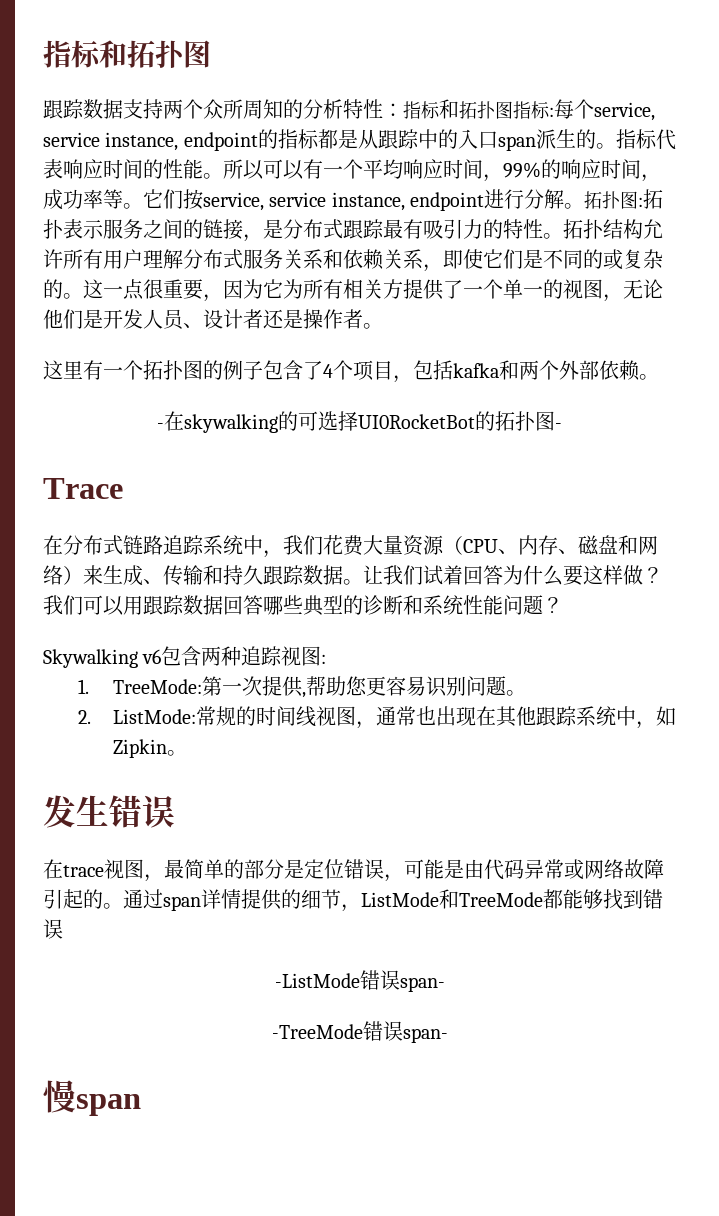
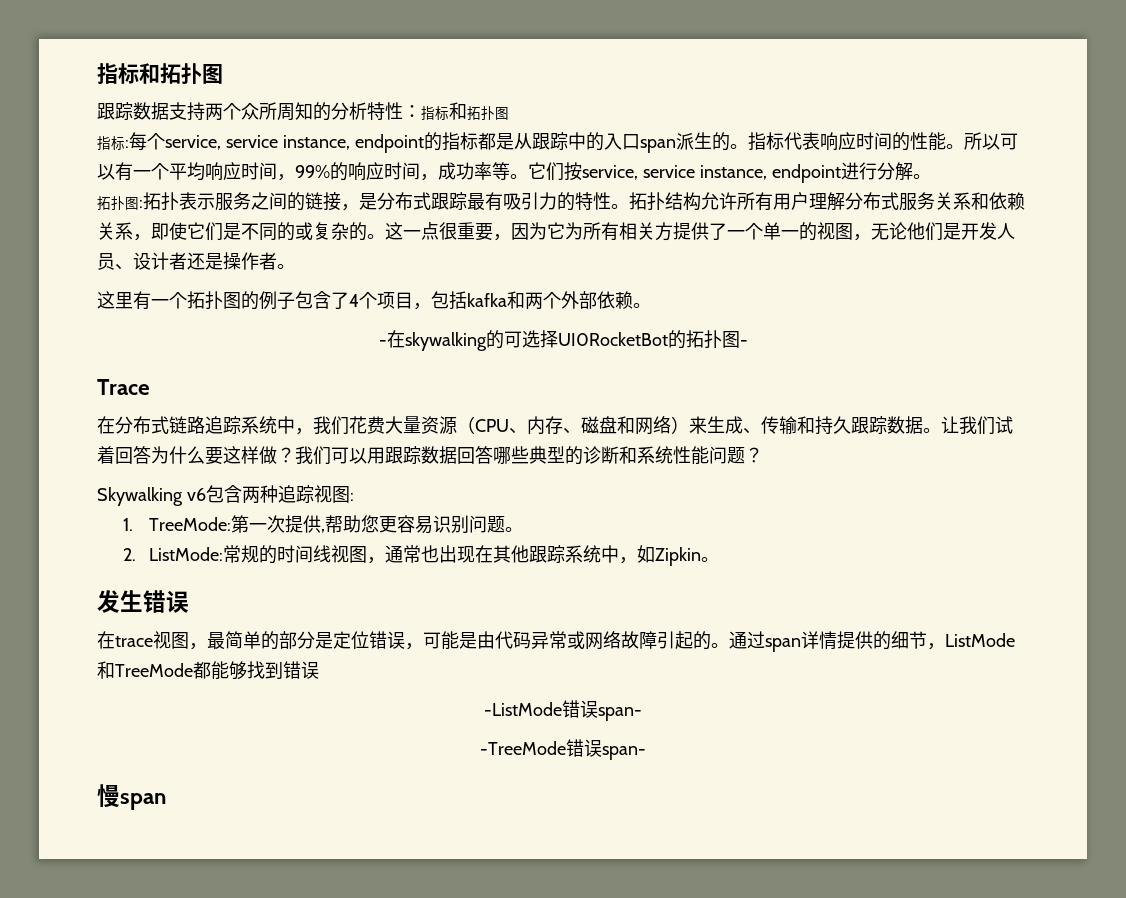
- 跟踪数据支持两个众所周知的分析特性：指标和拓扑图指标:每个service, service instance, endpoint的指标都是从跟踪中的入口span派生的。
+ 跟踪数据支持两个众所周知的分析特性：指标和拓扑图
+ 指标:每个service, service instance, endpoint的指标都是从跟踪中的入口span派生的。
- 它们按service, service instance, endpoint进行分解。拓扑图:拓扑表示服务之间的链接，是分布式跟踪最有吸引力的特性。
+ 它们按service, service instance, endpoint进行分解。
+ 拓扑图:拓扑表示服务之间的链接，是分布式跟踪最有吸引力的特性。

